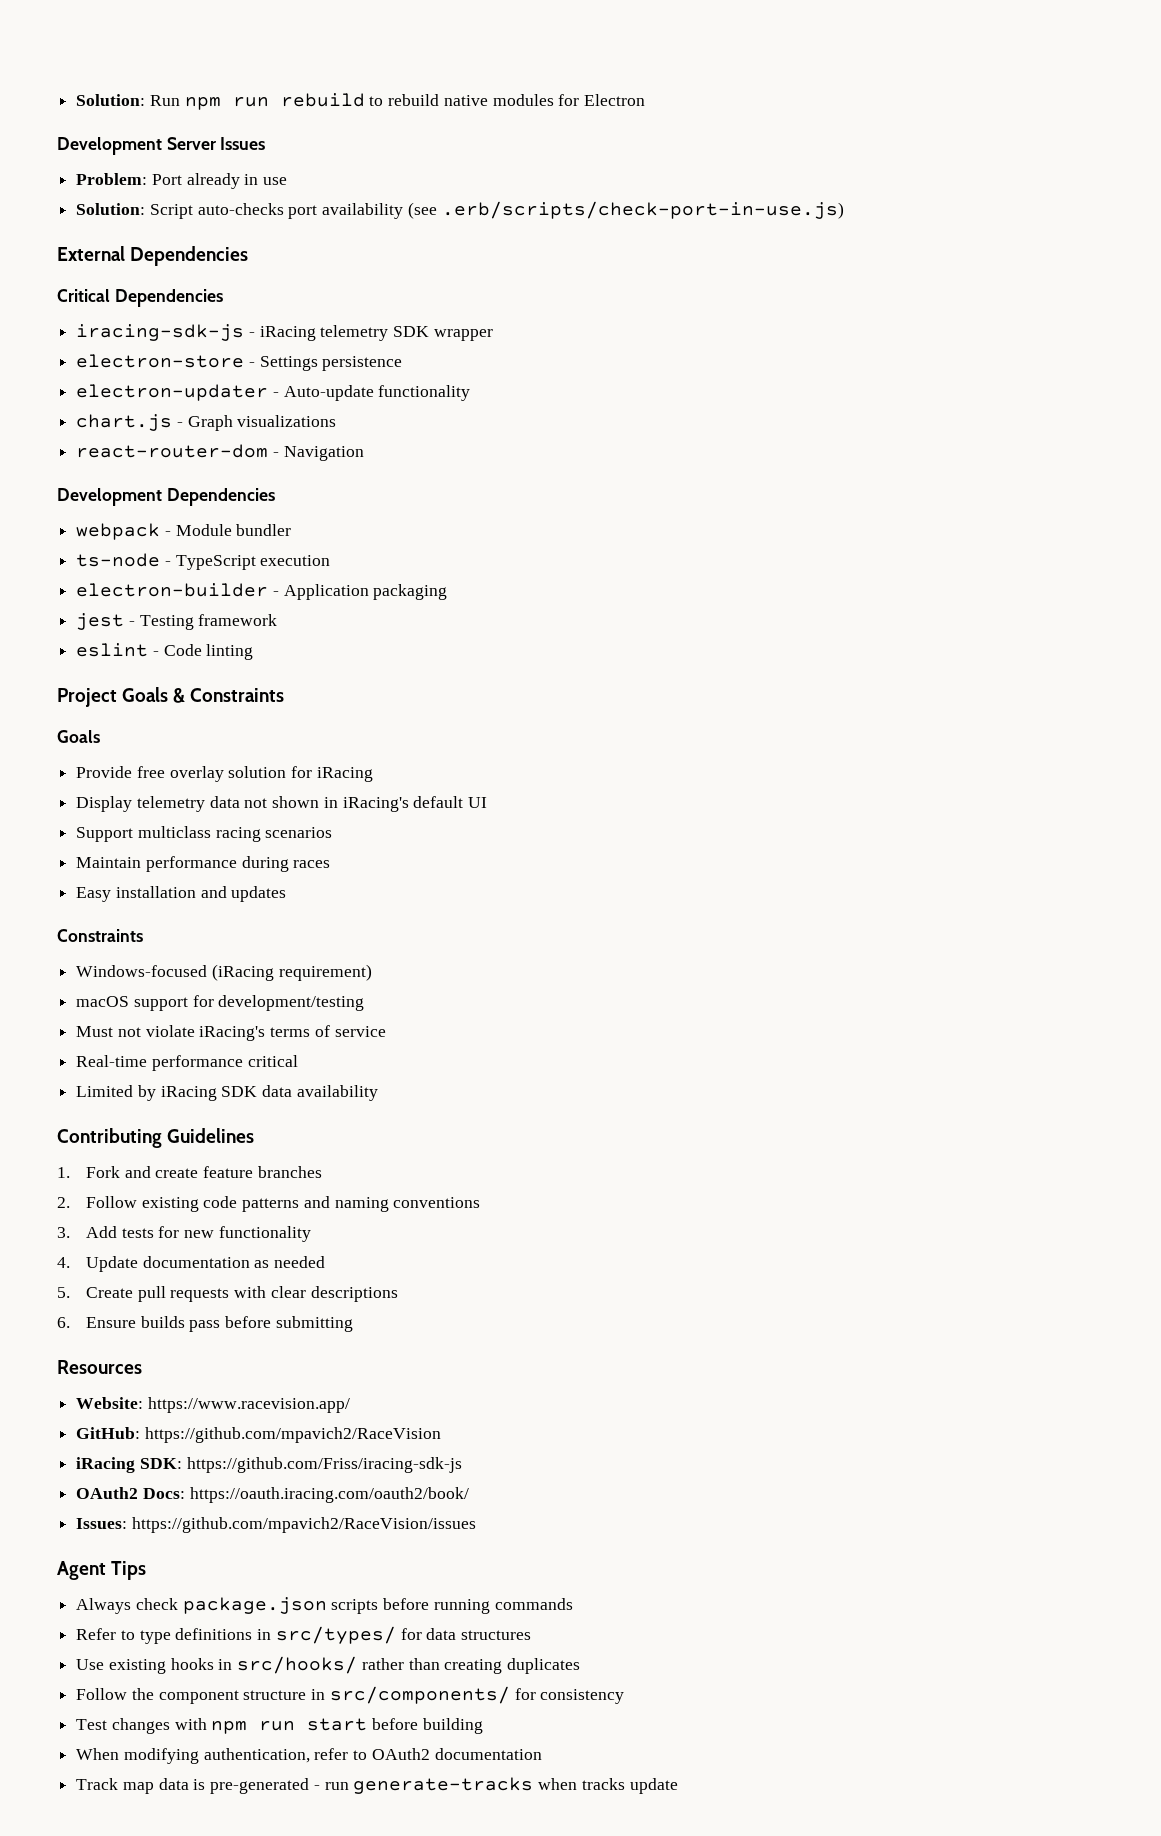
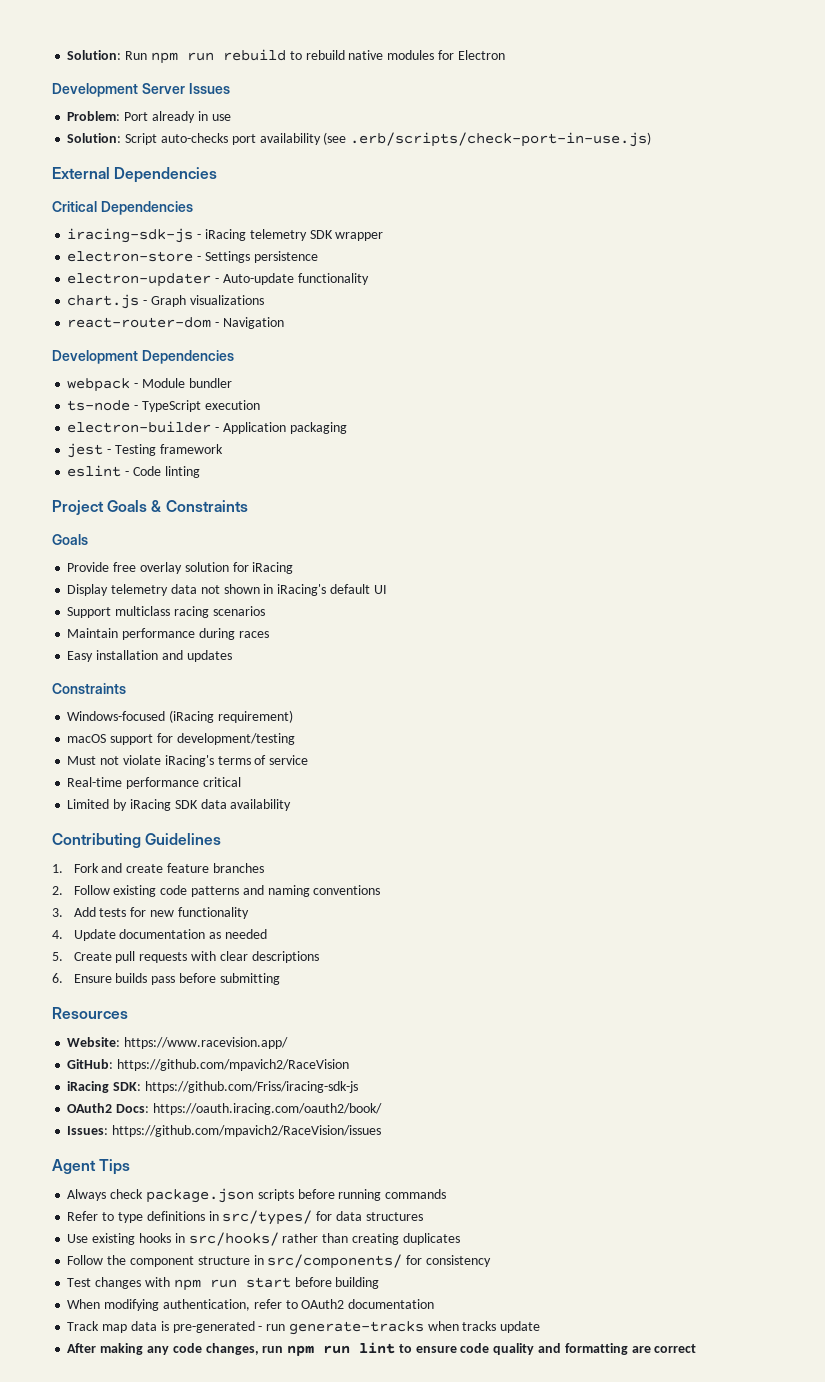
+ After making any code changes, run npm run lint to ensure code quality and formatting are correct

